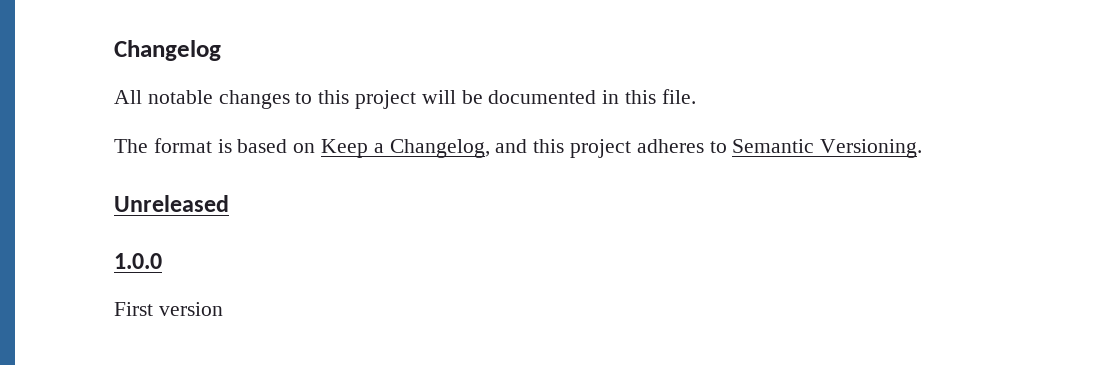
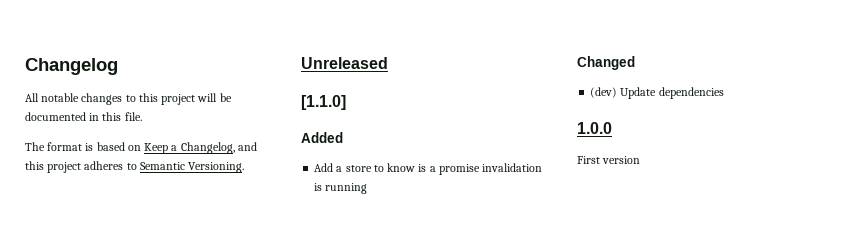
+ [1.1.0]
+ Added
+ Add a store to know is a promise invalidation is running
+ Changed
+ (dev) Update dependencies

